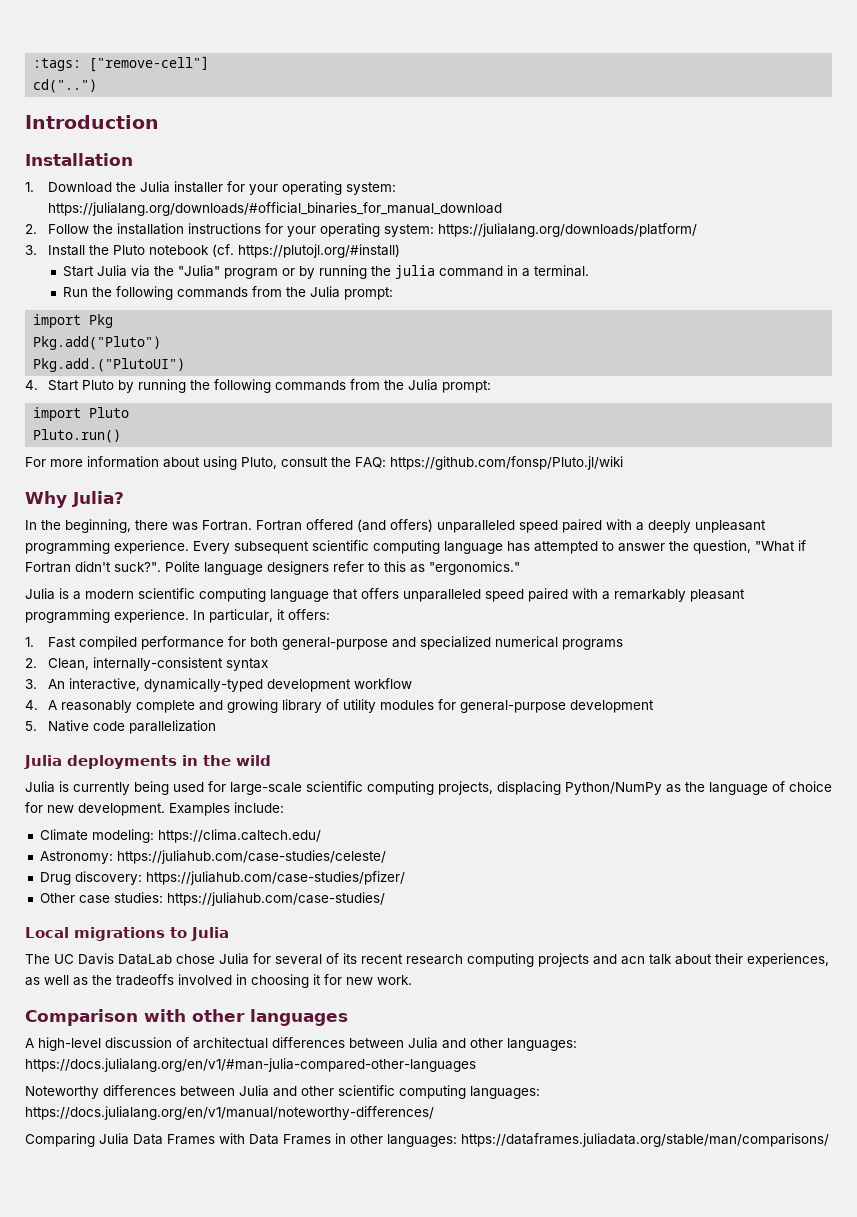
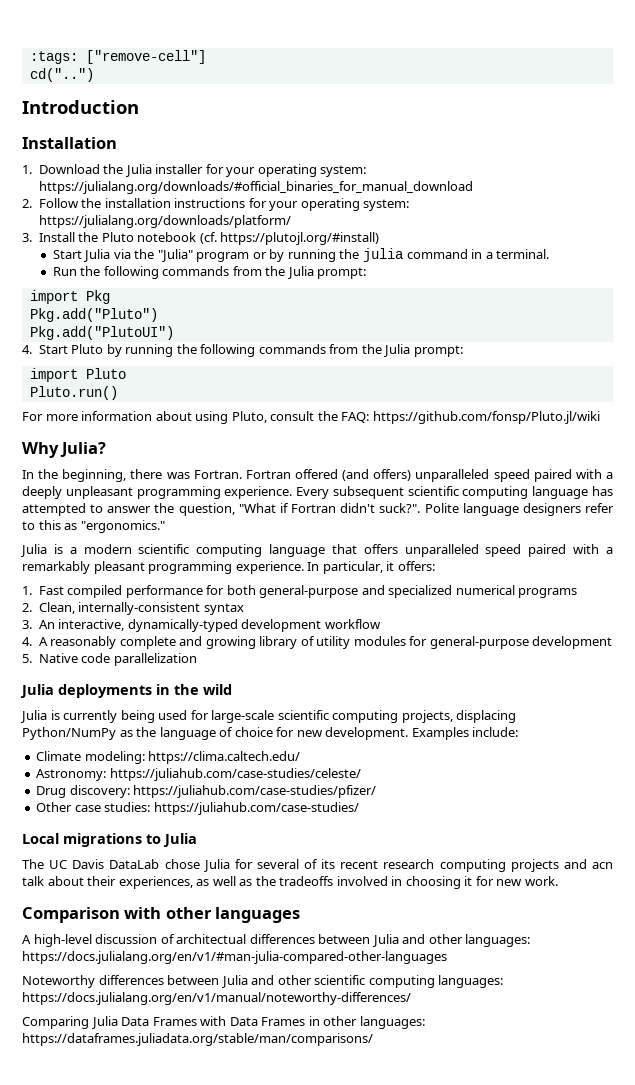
- Pkg.add.("PlutoUI")
+ Pkg.add("PlutoUI")

